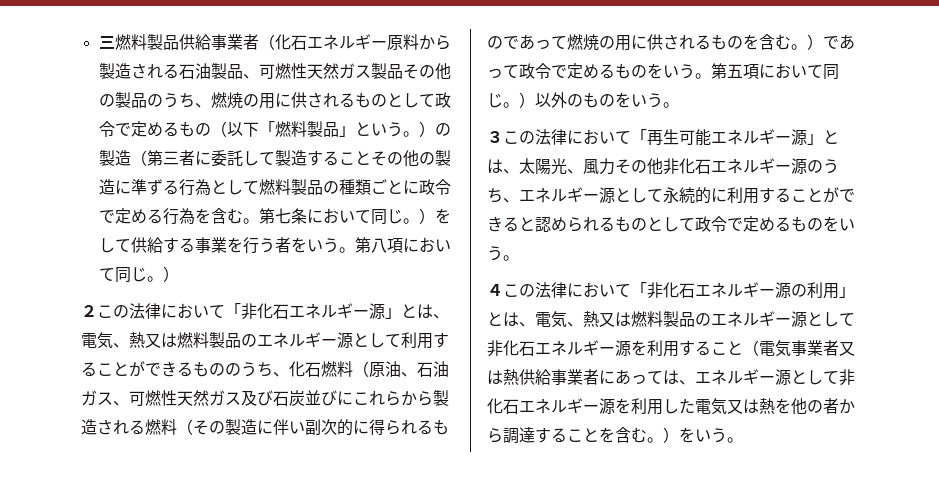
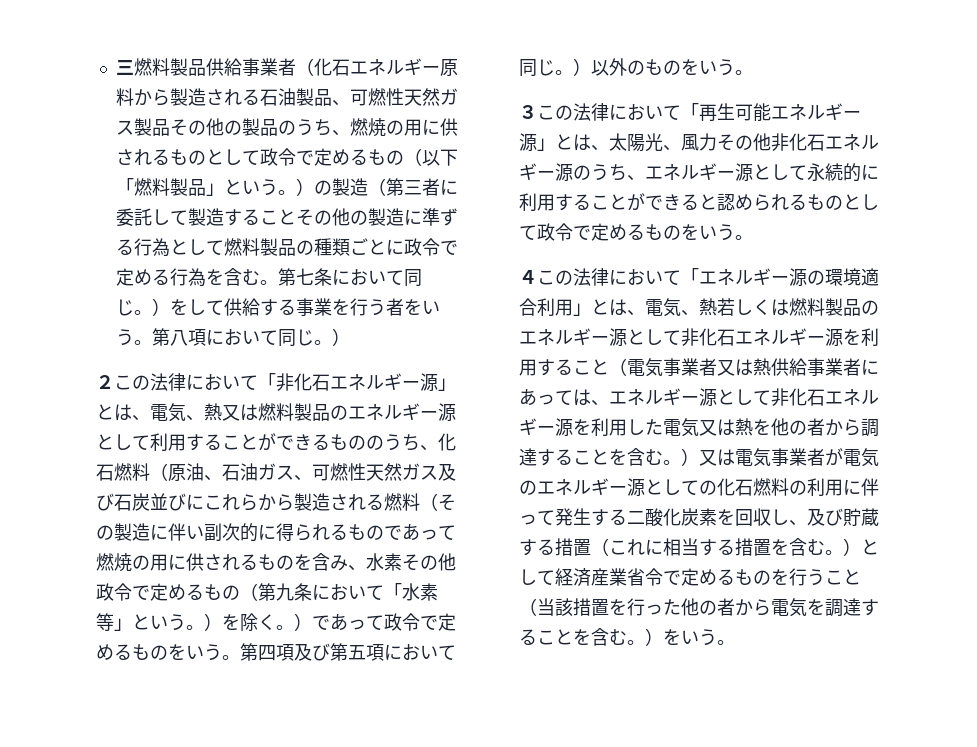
- ２この法律において「非化石エネルギー源」とは、電気、熱又は燃料製品のエネルギー源として利用することができるもののうち、化石燃料（原油、石油ガス、可燃性天然ガス及び石炭並びにこれらから製造される燃料（その製造に伴い副次的に得られるものであって燃焼の用に供されるものを含む。）であって政令で定めるものをいう。
+ ２この法律において「非化石エネルギー源」とは、電気、熱又は燃料製品のエネルギー源として利用することができるもののうち、化石燃料（原油、石油ガス、可燃性天然ガス及び石炭並びにこれらから製造される燃料（その製造に伴い副次的に得られるものであって燃焼の用に供されるものを含み、水素その他政令で定めるもの（第九条において「水素等」という。）を除く。）であって政令で定めるものをいう。
- 第五項において同じ。）以外のものをいう。
+ 第四項及び第五項において同じ。）以外のものをいう。
- ４この法律において「非化石エネルギー源の利用」とは、電気、熱又は燃料製品のエネルギー源として非化石エネルギー源を利用すること（電気事業者又は熱供給事業者にあっては、エネルギー源として非化石エネルギー源を利用した電気又は熱を他の者から調達することを含む。）をいう。
+ ４この法律において「エネルギー源の環境適合利用」とは、電気、熱若しくは燃料製品のエネルギー源として非化石エネルギー源を利用すること（電気事業者又は熱供給事業者にあっては、エネルギー源として非化石エネルギー源を利用した電気又は熱を他の者から調達することを含む。）又は電気事業者が電気のエネルギー源としての化石燃料の利用に伴って発生する二酸化炭素を回収し、及び貯蔵する措置（これに相当する措置を含む。）として経済産業省令で定めるものを行うこと（当該措置を行った他の者から電気を調達することを含む。）をいう。

